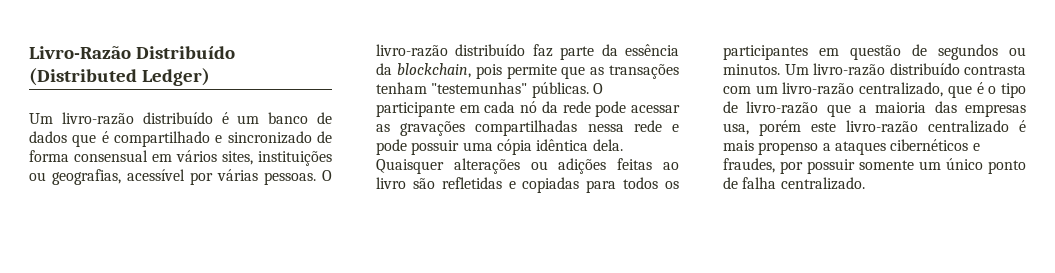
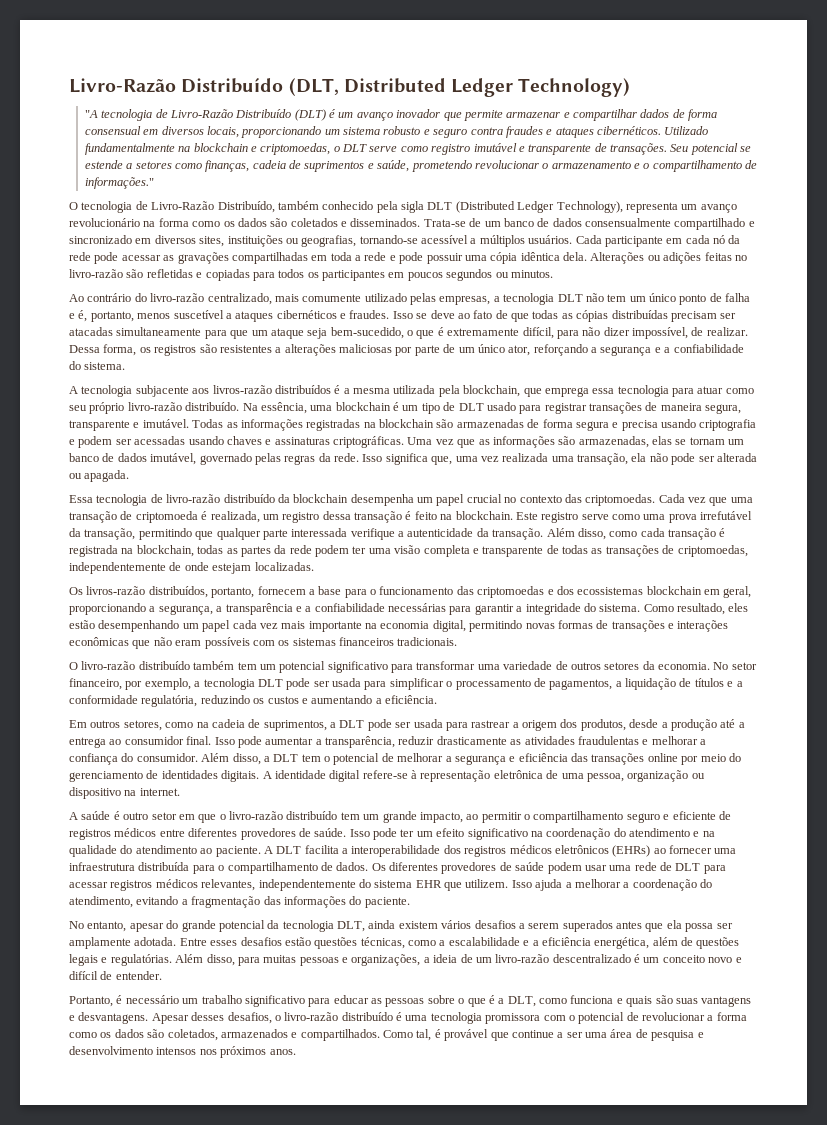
- Livro-Razão Distribuído (Distributed Ledger)
- Um livro-razão distribuído é um banco de dados que é compartilhado e sincronizado de forma consensual em vários sites, instituições ou geografias, acessível por várias pessoas. O livro-razão distribuído faz parte da essência da blockchain, pois permite que as transações tenham "testemunhas" públicas. O participante em cada nó da rede pode acessar as gravações compartilhadas nessa rede e pode possuir uma cópia idêntica dela.
+ Livro-Razão Distribuído (DLT, Distributed Ledger Technology)
+ "A tecnologia de Livro-Razão Distribuído (DLT) é um avanço inovador que permite armazenar e compartilhar dados de forma consensual em diversos locais, proporcionando um sistema robusto e seguro contra fraudes e ataques cibernéticos. Utilizado fundamentalmente na blockchain e criptomoedas, o DLT serve como registro imutável e transparente de transações. Seu potencial se estende a setores como finanças, cadeia de suprimentos e saúde, prometendo revolucionar o armazenamento e o compartilhamento de informações."
+ O tecnologia de Livro-Razão Distribuído, também conhecido pela sigla DLT (Distributed Ledger Technology), representa um avanço revolucionário na forma como os dados são coletados e disseminados. Trata-se de um banco de dados consensualmente compartilhado e sincronizado em diversos sites, instituições ou geografias, tornando-se acessível a múltiplos usuários. Cada participante em cada nó da rede pode acessar as gravações compartilhadas em toda a rede e pode possuir uma cópia idêntica dela.
- Quaisquer alterações ou adições feitas ao livro são refletidas e copiadas para todos os participantes em questão de segundos ou minutos. Um livro-razão distribuído contrasta com um livro-razão centralizado, que é o tipo de livro-razão que a maioria das empresas usa, porém este livro-razão centralizado é mais propenso a ataques cibernéticos e fraudes, por possuir somente um único ponto de falha centralizado.
+ Alterações ou adições feitas no livro-razão são refletidas e copiadas para todos os participantes em poucos segundos ou minutos.
+ Ao contrário do livro-razão centralizado, mais comumente utilizado pelas empresas, a tecnologia DLT não tem um único ponto de falha e é, portanto, menos suscetível a ataques cibernéticos e fraudes. Isso se deve ao fato de que todas as cópias distribuídas precisam ser atacadas simultaneamente para que um ataque seja bem-sucedido, o que é extremamente difícil, para não dizer impossível, de realizar. Dessa forma, os registros são resistentes a alterações maliciosas por parte de um único ator, reforçando a segurança e a confiabilidade do sistema.
+ A tecnologia subjacente aos livros-razão distribuídos é a mesma utilizada pela blockchain, que emprega essa tecnologia para atuar como seu próprio livro-razão distribuído. Na essência, uma blockchain é um tipo de DLT usado para registrar transações de maneira segura, transparente e imutável. Todas as informações registradas na blockchain são armazenadas de forma segura e precisa usando criptografia e podem ser acessadas usando chaves e assinaturas criptográficas. Uma vez que as informações são armazenadas, elas se tornam um banco de dados imutável, governado pelas regras da rede. Isso significa que, uma vez realizada uma transação, ela não pode ser alterada ou apagada.
+ Essa tecnologia de livro-razão distribuído da blockchain desempenha um papel crucial no contexto das criptomoedas. Cada vez que uma transação de criptomoeda é realizada, um registro dessa transação é feito na blockchain. Este registro serve como uma prova irrefutável da transação, permitindo que qualquer parte interessada verifique a autenticidade da transação. Além disso, como cada transação é registrada na blockchain, todas as partes da rede podem ter uma visão completa e transparente de todas as transações de criptomoedas, independentemente de onde estejam localizadas.
+ Os livros-razão distribuídos, portanto, fornecem a base para o funcionamento das criptomoedas e dos ecossistemas blockchain em geral, proporcionando a segurança, a transparência e a confiabilidade necessárias para garantir a integridade do sistema. Como resultado, eles estão desempenhando um papel cada vez mais importante na economia digital, permitindo novas formas de transações e interações econômicas que não eram possíveis com os sistemas financeiros tradicionais.
+ O livro-razão distribuído também tem um potencial significativo para transformar uma variedade de outros setores da economia. No setor financeiro, por exemplo, a tecnologia DLT pode ser usada para simplificar o processamento de pagamentos, a liquidação de títulos e a conformidade regulatória, reduzindo os custos e aumentando a eficiência.
+ Em outros setores, como na cadeia de suprimentos, a DLT pode ser usada para rastrear a origem dos produtos, desde a produção até a entrega ao consumidor final. Isso pode aumentar a transparência, reduzir drasticamente as atividades fraudulentas e melhorar a confiança do consumidor. Além disso, a DLT tem o potencial de melhorar a segurança e eficiência das transações online por meio do gerenciamento de identidades digitais. A identidade digital refere-se à representação eletrônica de uma pessoa, organização ou dispositivo na internet.
+ A saúde é outro setor em que o livro-razão distribuído tem um grande impacto, ao permitir o compartilhamento seguro e eficiente de registros médicos entre diferentes provedores de saúde. Isso pode ter um efeito significativo na coordenação do atendimento e na qualidade do atendimento ao paciente. A DLT facilita a interoperabilidade dos registros médicos eletrônicos (EHRs) ao fornecer uma infraestrutura distribuída para o compartilhamento de dados. Os diferentes provedores de saúde podem usar uma rede de DLT para acessar registros médicos relevantes, independentemente do sistema EHR que utilizem. Isso ajuda a melhorar a coordenação do atendimento, evitando a fragmentação das informações do paciente.
+ No entanto, apesar do grande potencial da tecnologia DLT, ainda existem vários desafios a serem superados antes que ela possa ser amplamente adotada. Entre esses desafios estão questões técnicas, como a escalabilidade e a eficiência energética, além de questões legais e regulatórias. Além disso, para muitas pessoas e organizações, a ideia de um livro-razão descentralizado é um conceito novo e difícil de entender.
+ Portanto, é necessário um trabalho significativo para educar as pessoas sobre o que é a DLT, como funciona e quais são suas vantagens e desvantagens. Apesar desses desafios, o livro-razão distribuído é uma tecnologia promissora com o potencial de revolucionar a forma como os dados são coletados, armazenados e compartilhados. Como tal, é provável que continue a ser uma área de pesquisa e desenvolvimento intensos nos próximos anos.

